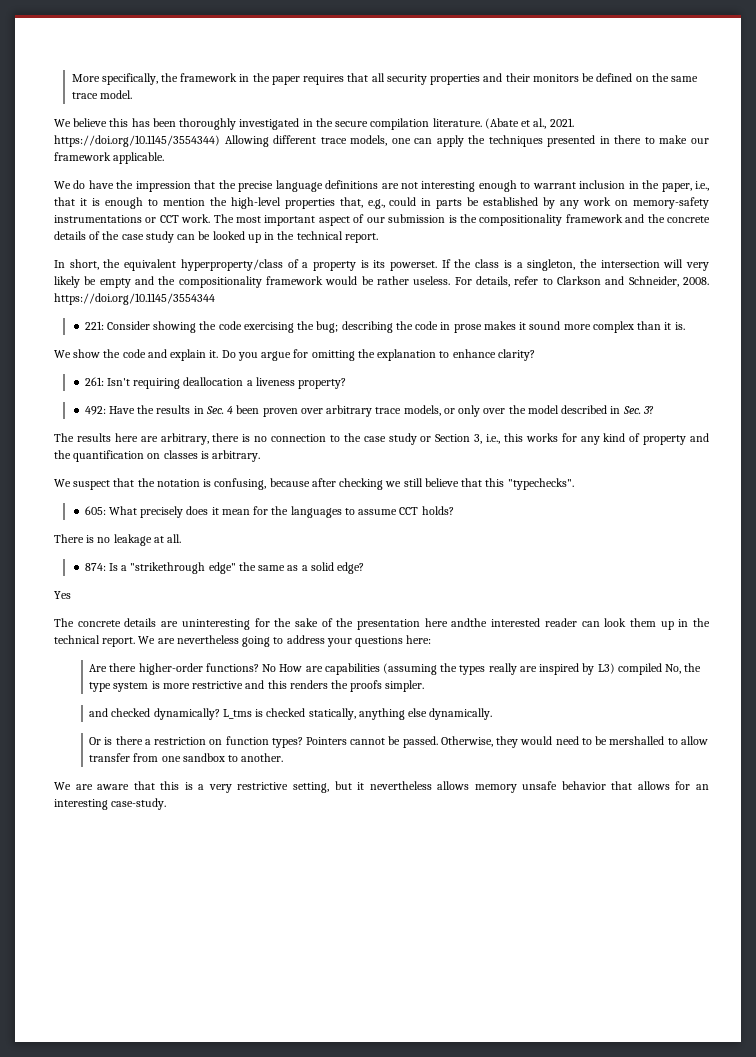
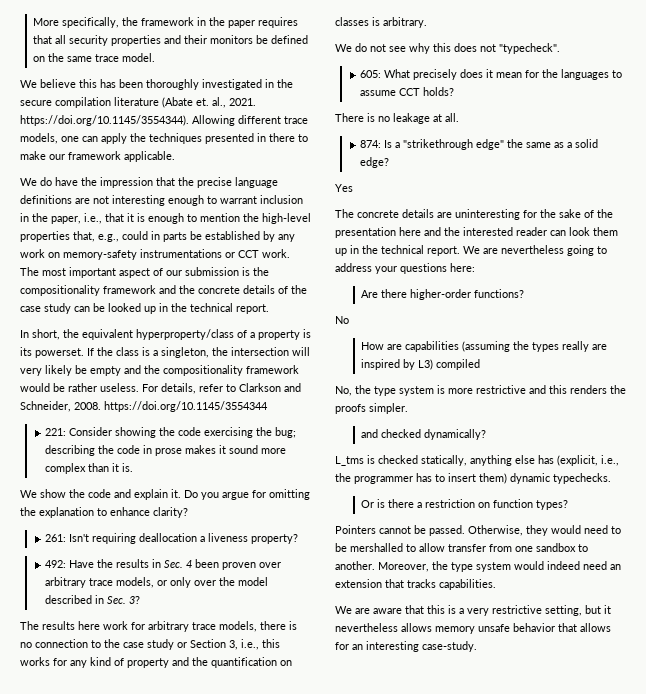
- We believe this has been thoroughly investigated in the secure compilation literature. (Abate et al., 2021. https://doi.org/10.1145/3554344) Allowing different trace models, one can apply the techniques presented in there to make our framework applicable.
+ We believe this has been thoroughly investigated in the secure compilation literature (Abate et. al., 2021. https://doi.org/10.1145/3554344). Allowing different trace models, one can apply the techniques presented in there to make our framework applicable.
- The results here are arbitrary, there is no connection to the case study or Section 3, i.e., this works for any kind of property and the quantification on classes is arbitrary.
+ The results here work for arbitrary trace models, there is no connection to the case study or Section 3, i.e., this works for any kind of property and the quantification on classes is arbitrary.
- We suspect that the notation is confusing, because after checking we still believe that this "typechecks".
+ We do not see why this does not "typecheck".
- The concrete details are uninteresting for the sake of the presentation here andthe interested reader can look them up in the technical report.
+ The concrete details are uninteresting for the sake of the presentation here and the interested reader can look them up in the technical report.
- Are there higher-order functions? No How are capabilities (assuming the types really are inspired by L3) compiled No, the type system is more restrictive and this renders the proofs simpler.
+ Are there higher-order functions?
+ No
+ How are capabilities (assuming the types really are inspired by L3) compiled
+ No, the type system is more restrictive and this renders the proofs simpler.
- and checked dynamically? L_tms is checked statically, anything else dynamically.
+ and checked dynamically?
+ L_tms is checked statically, anything else has (explicit, i.e., the programmer has to insert them) dynamic typechecks.
- Or is there a restriction on function types? Pointers cannot be passed.
+ Or is there a restriction on function types?
+ Pointers cannot be passed.
+ Moreover, the type system would indeed need an extension that tracks capabilities.

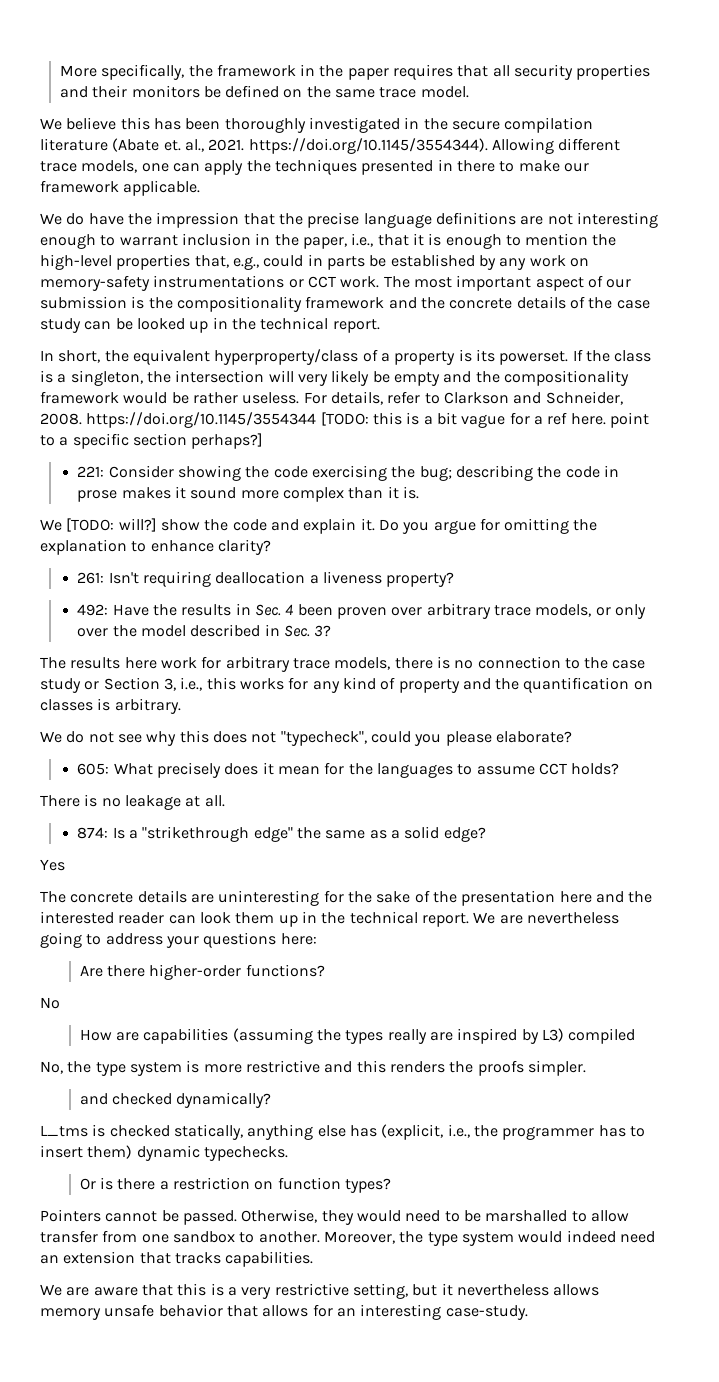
- For details, refer to Clarkson and Schneider, 2008. https://doi.org/10.1145/3554344
+ For details, refer to Clarkson and Schneider, 2008. https://doi.org/10.1145/3554344 [TODO: this is a bit vague for a ref here. point to a specific section perhaps?]
- We show the code and explain it.
+ We [TODO: will?] show the code and explain it.
- We do not see why this does not "typecheck".
+ We do not see why this does not "typecheck", could you please elaborate?
- Otherwise, they would need to be mershalled to allow transfer from one sandbox to another.
+ Otherwise, they would need to be marshalled to allow transfer from one sandbox to another.

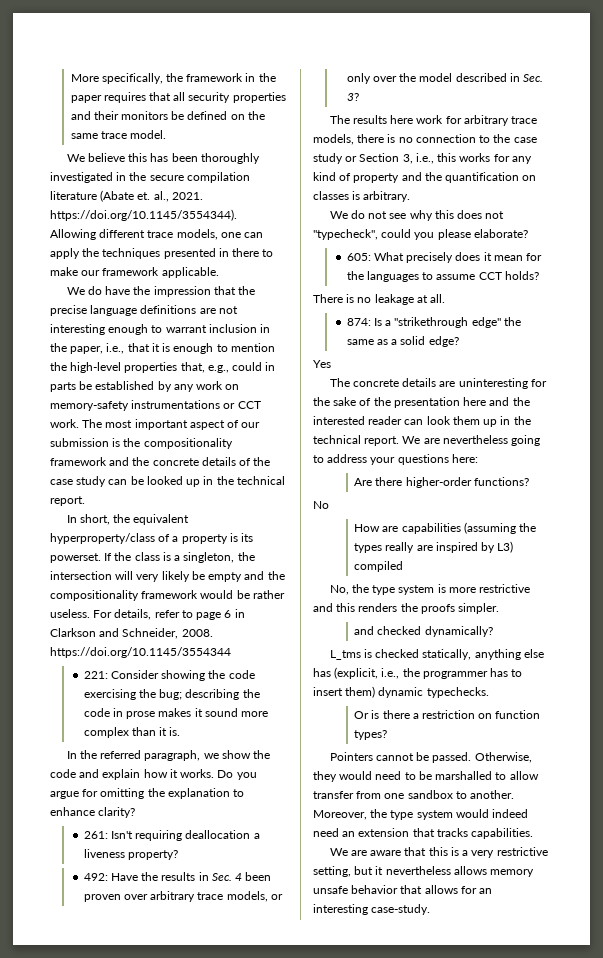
- For details, refer to Clarkson and Schneider, 2008. https://doi.org/10.1145/3554344 [TODO: this is a bit vague for a ref here. point to a specific section perhaps?]
+ For details, refer to page 6 in Clarkson and Schneider, 2008. https://doi.org/10.1145/3554344
- We [TODO: will?] show the code and explain it.
+ In the referred paragraph, we show the code and explain how it works.

